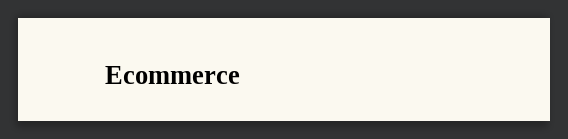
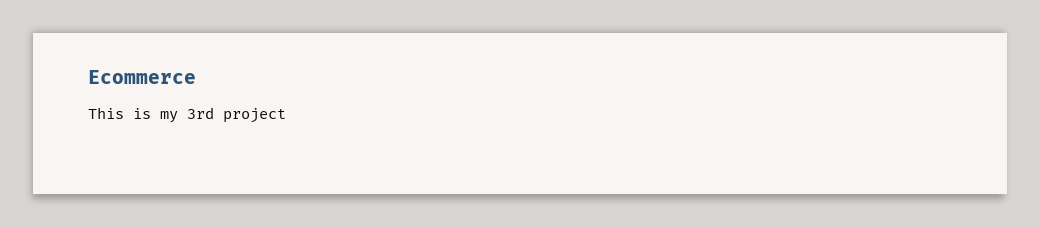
+ This is my 3rd project

